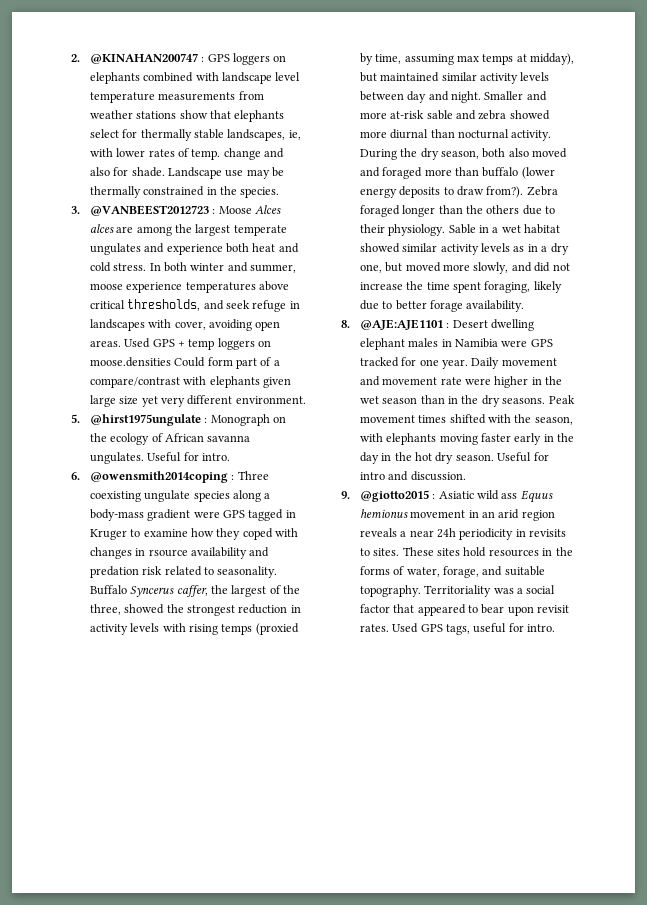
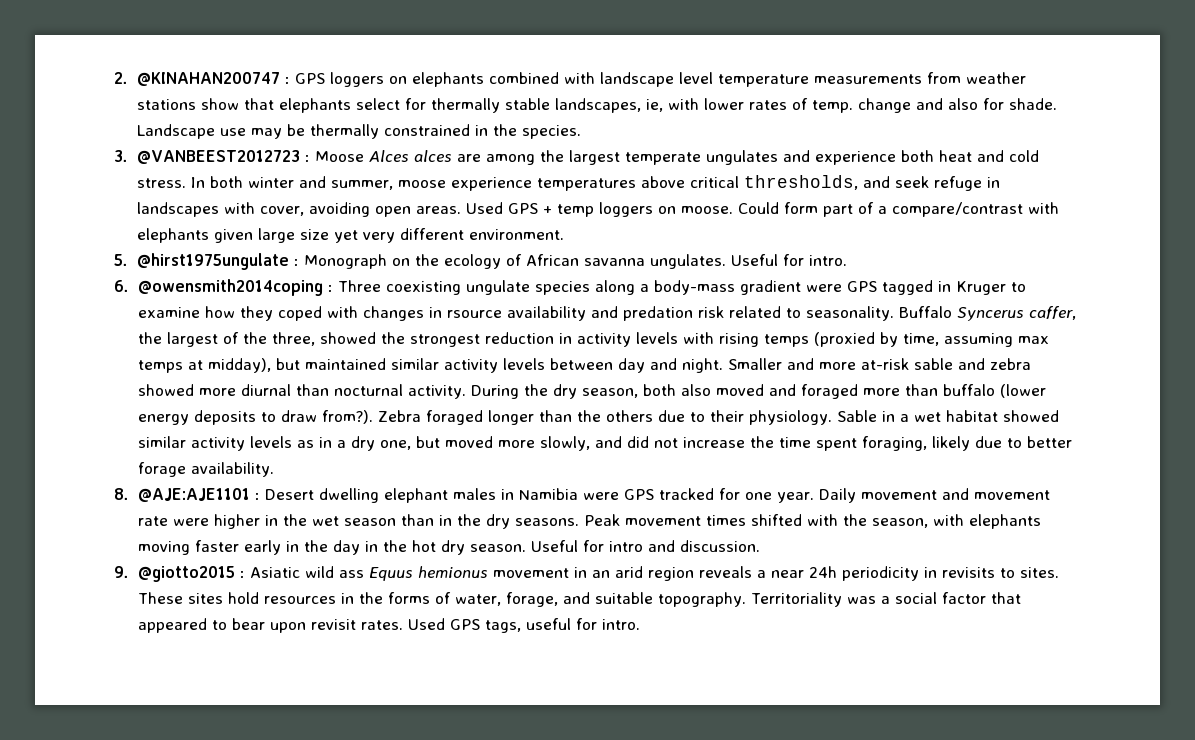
- Used GPS + temp loggers on moose.densities Could form part of a compare/contrast with elephants given large size yet very different environment.
+ Used GPS + temp loggers on moose. Could form part of a compare/contrast with elephants given large size yet very different environment.

